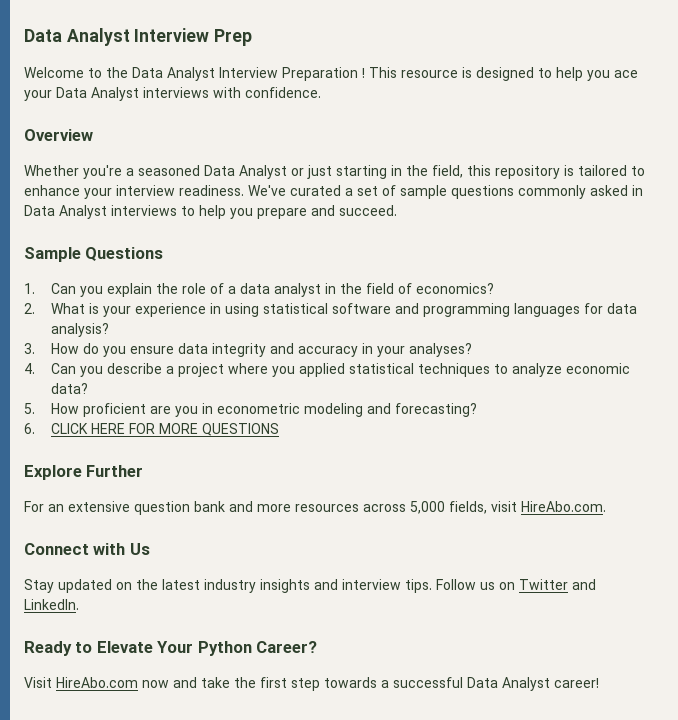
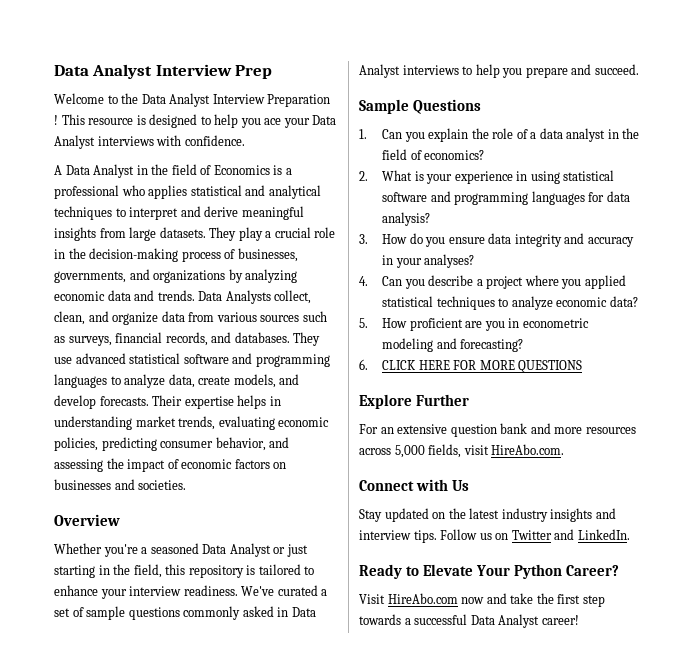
+ A Data Analyst in the field of Economics is a professional who applies statistical and analytical techniques to interpret and derive meaningful insights from large datasets. They play a crucial role in the decision-making process of businesses, governments, and organizations by analyzing economic data and trends. Data Analysts collect, clean, and organize data from various sources such as surveys, financial records, and databases. They use advanced statistical software and programming languages to analyze data, create models, and develop forecasts. Their expertise helps in understanding market trends, evaluating economic policies, predicting consumer behavior, and assessing the impact of economic factors on businesses and societies.

